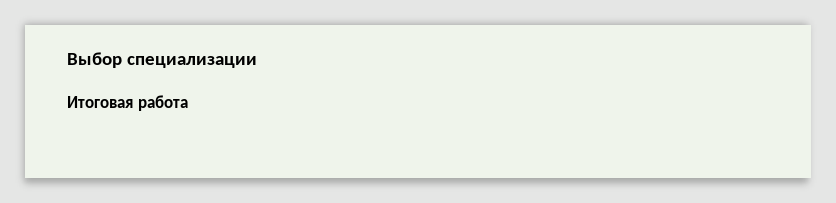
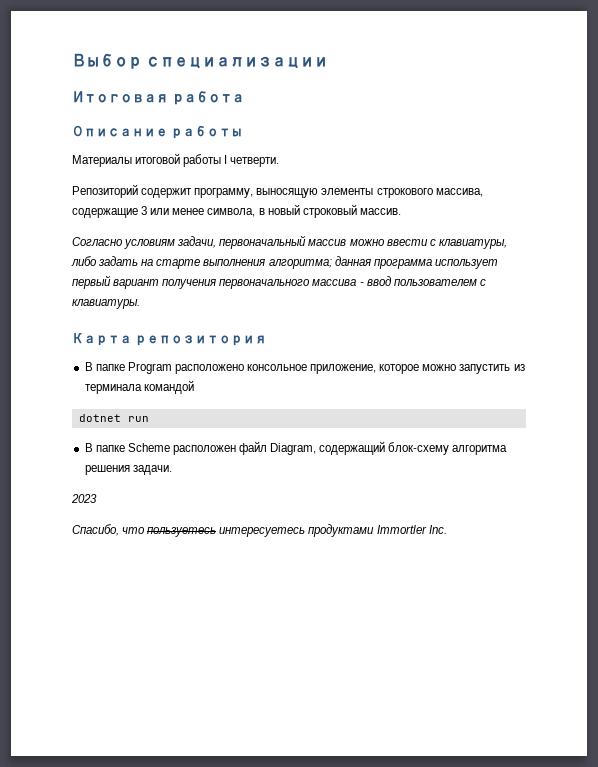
+ Описание работы
+ Материалы итоговой работы I четверти.
+ Репозиторий содержит программу, выносящую элементы строкового массива, содержащие 3 или менее символа, в новый строковый массив.
+ Согласно условиям задачи, первоначальный массив можно ввести с клавиатуры, либо задать на старте выполнения алгоритма; данная программа использует первый вариант получения первоначального массива - ввод пользователем с клавиатуры.
+ Карта репозитория
+ В папке Program расположено консольное приложение, которое можно запустить из терминала командой
+ dotnet run
+ В папке Scheme расположен файл Diagram, содержащий блок-схему алгоритма решения задачи.
+ 2023
+ Спасибо, что пользуетесь интересуетесь продуктами Immortler Inc.

